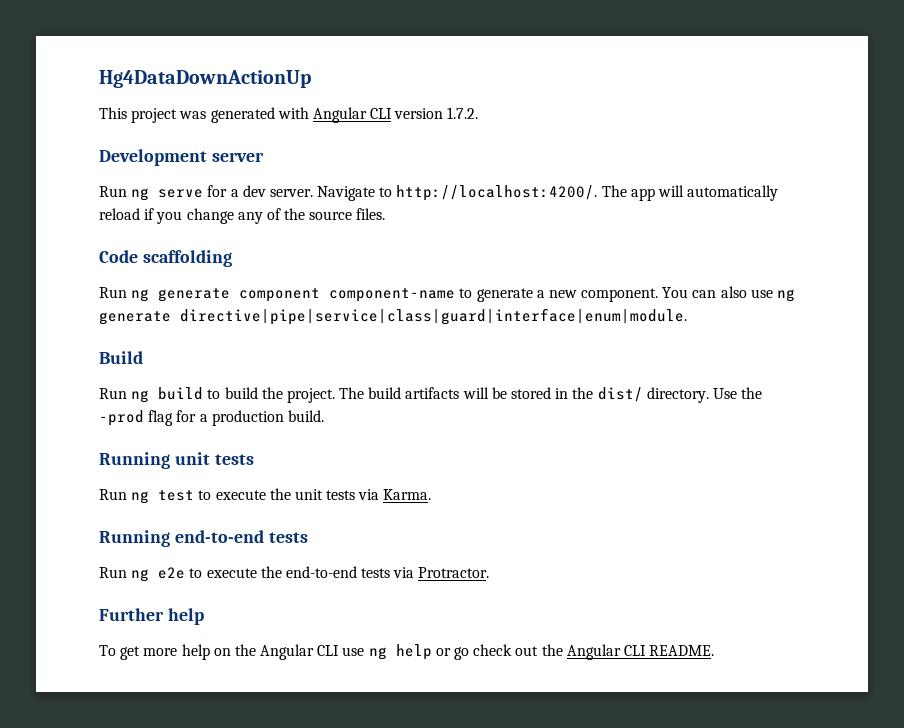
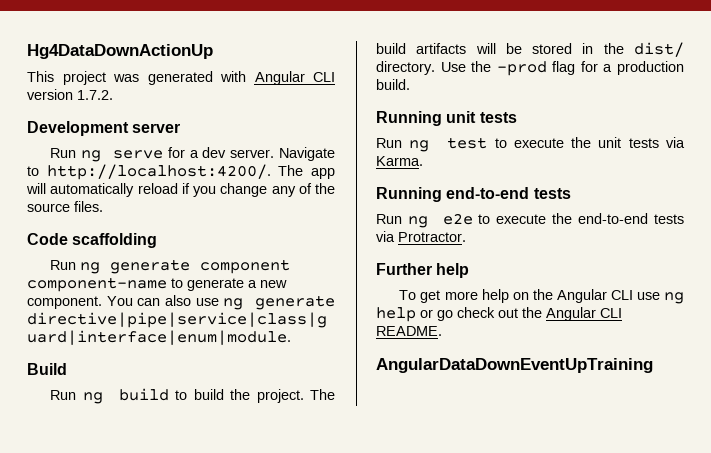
+ AngularDataDownEventUpTraining

